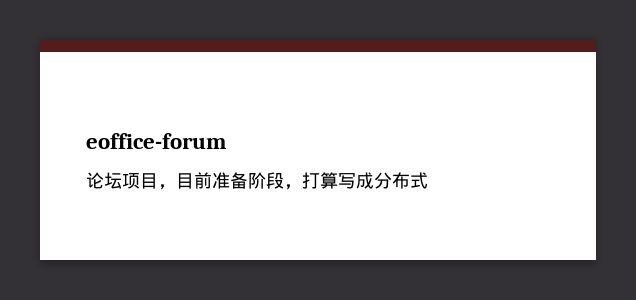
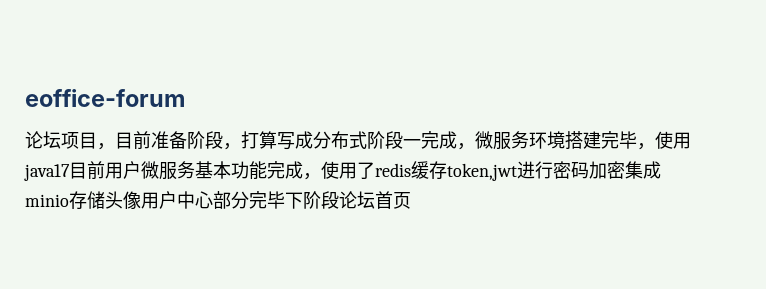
- 论坛项目，目前准备阶段，打算写成分布式
+ 论坛项目，目前准备阶段，打算写成分布式阶段一完成，微服务环境搭建完毕，使用java17目前用户微服务基本功能完成，使用了redis缓存token,jwt进行密码加密集成minio存储头像用户中心部分完毕下阶段论坛首页

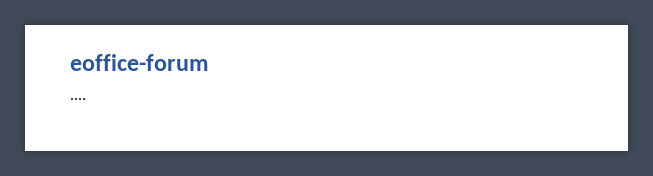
- 论坛项目，目前准备阶段，打算写成分布式阶段一完成，微服务环境搭建完毕，使用java17目前用户微服务基本功能完成，使用了redis缓存token,jwt进行密码加密集成minio存储头像用户中心部分完毕下阶段论坛首页
+ ....

